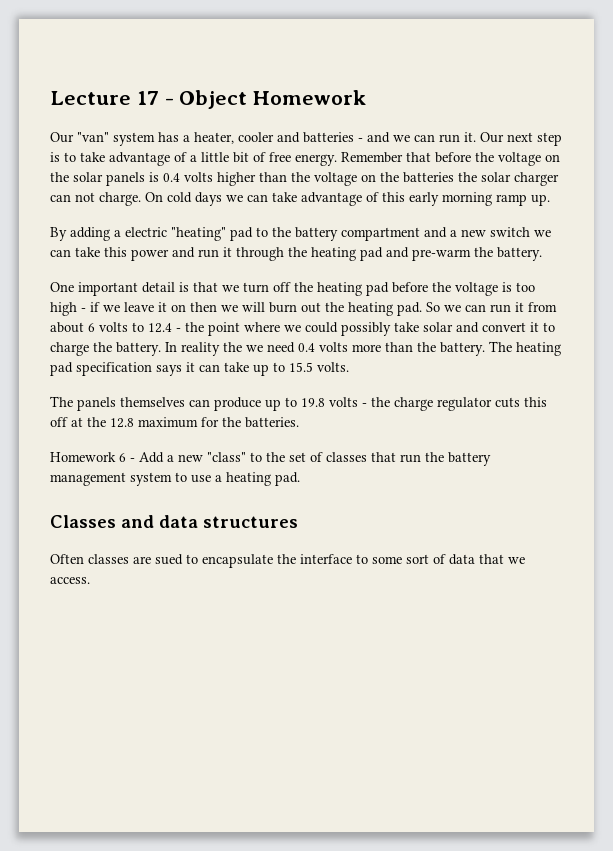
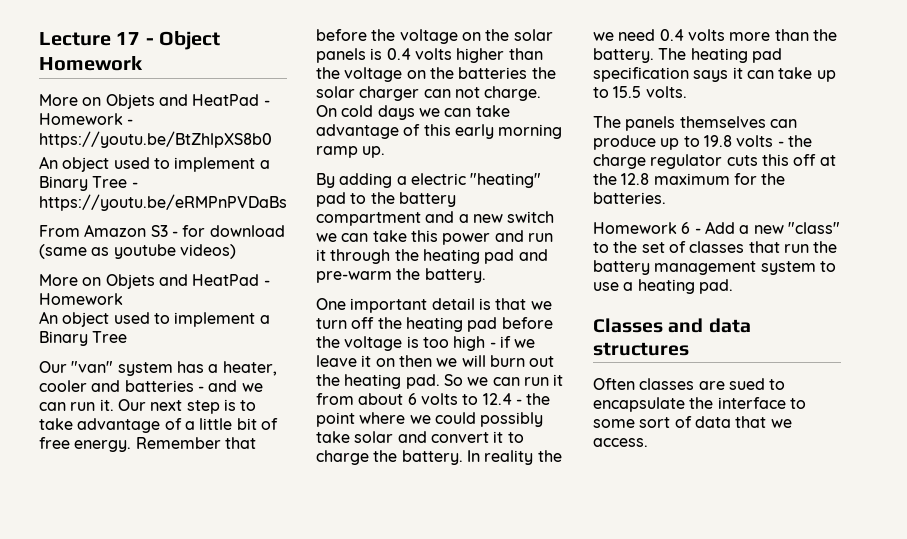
+ More on Objets and HeatPad - Homework - https://youtu.be/BtZhlpXS8b0
+ An object used to implement a Binary Tree - https://youtu.be/eRMPnPVDaBs
+ From Amazon S3 - for download (same as youtube videos)
+ More on Objets and HeatPad - Homework
+ An object used to implement a Binary Tree

